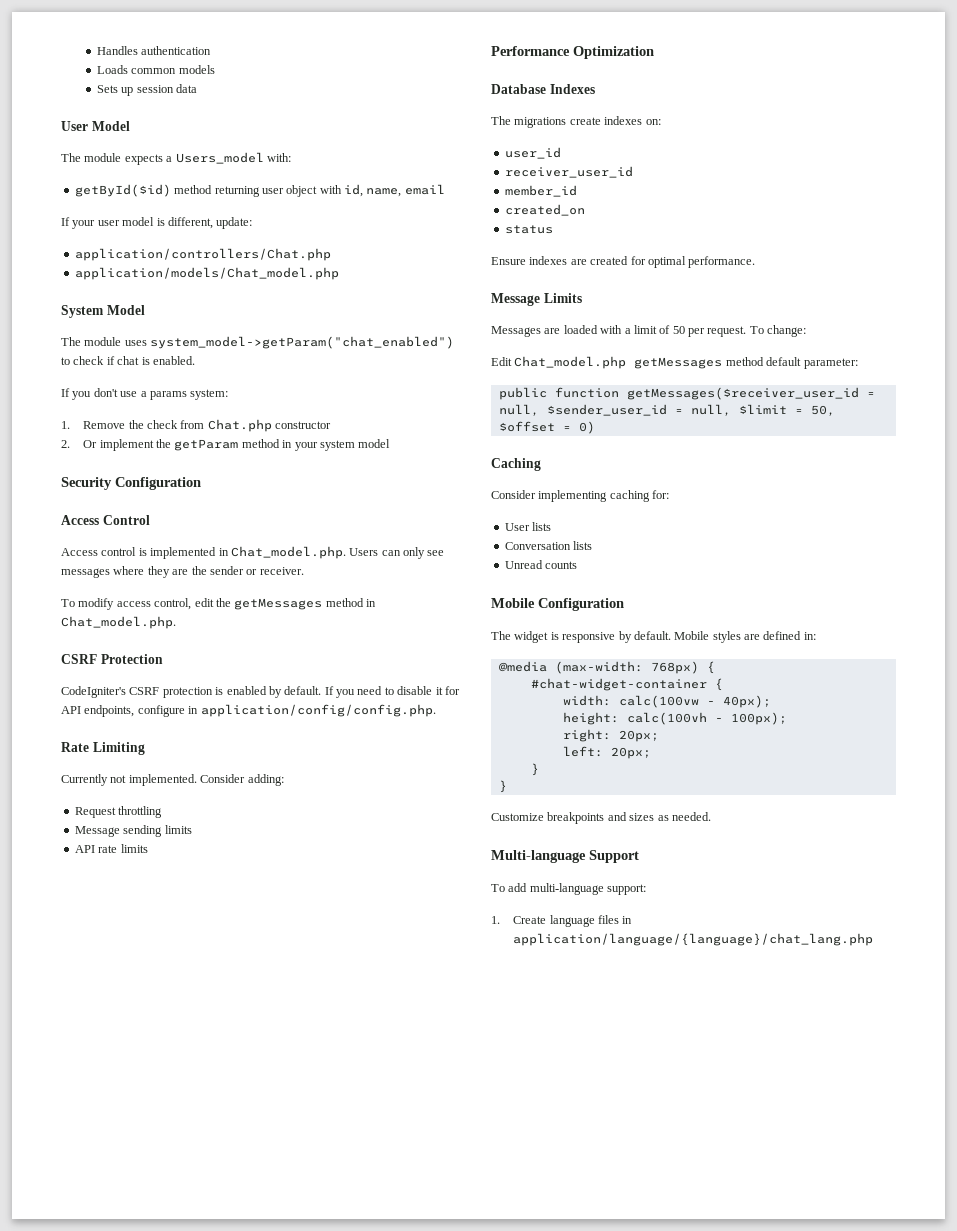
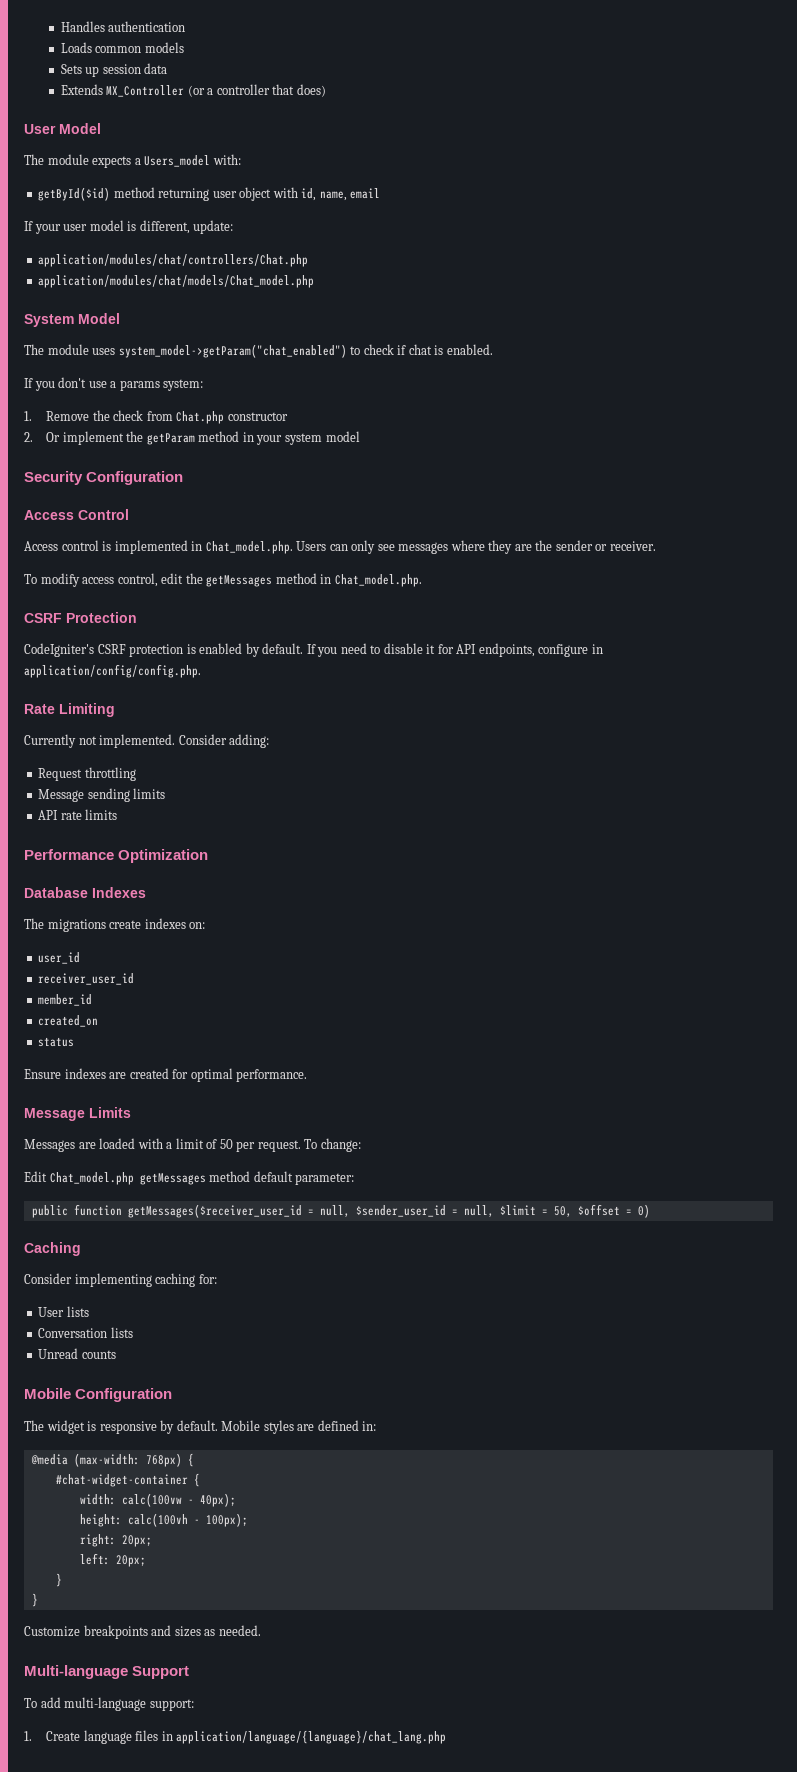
+ Extends MX_Controller (or a controller that does)
- application/controllers/Chat.php
- application/models/Chat_model.php
+ application/modules/chat/controllers/Chat.php
+ application/modules/chat/models/Chat_model.php

